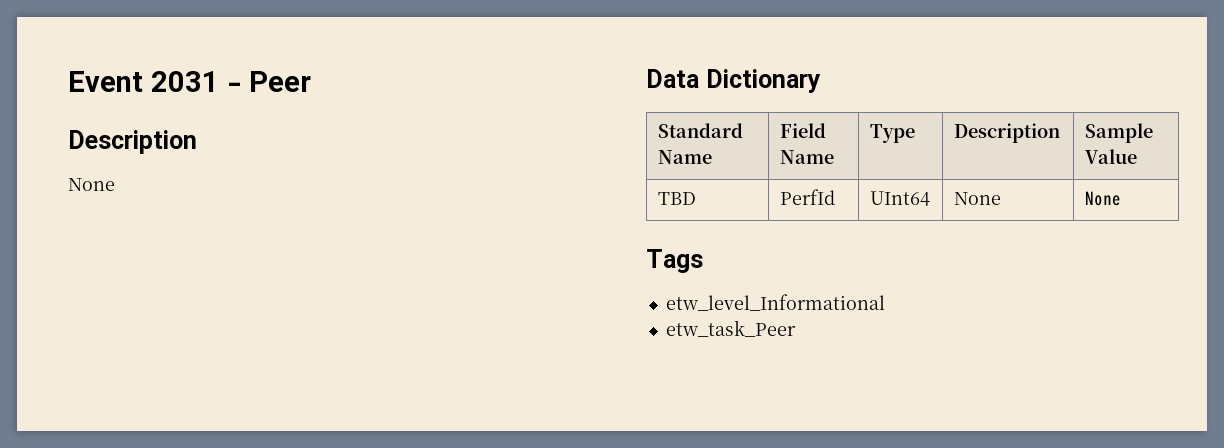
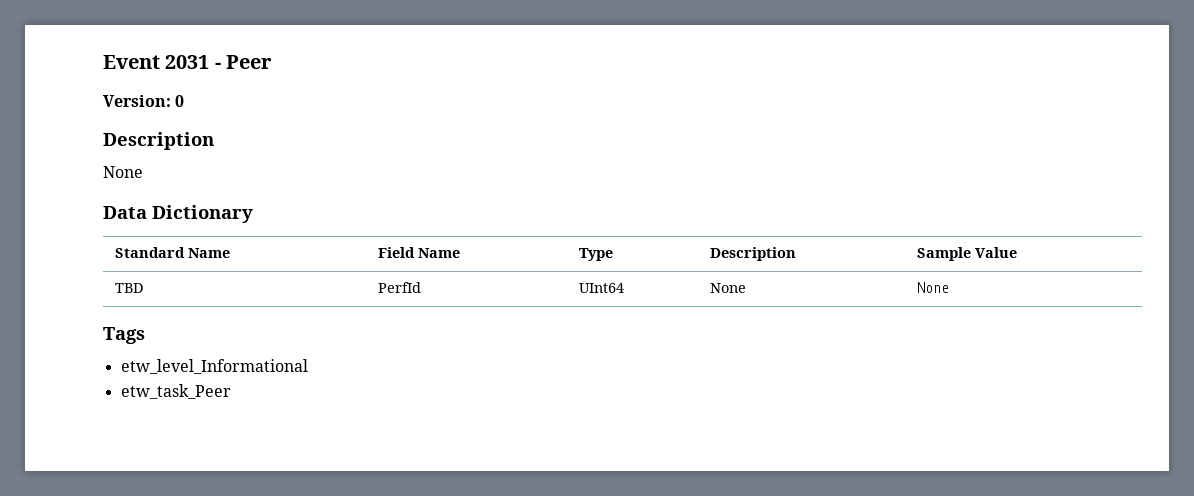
+ Version: 0

